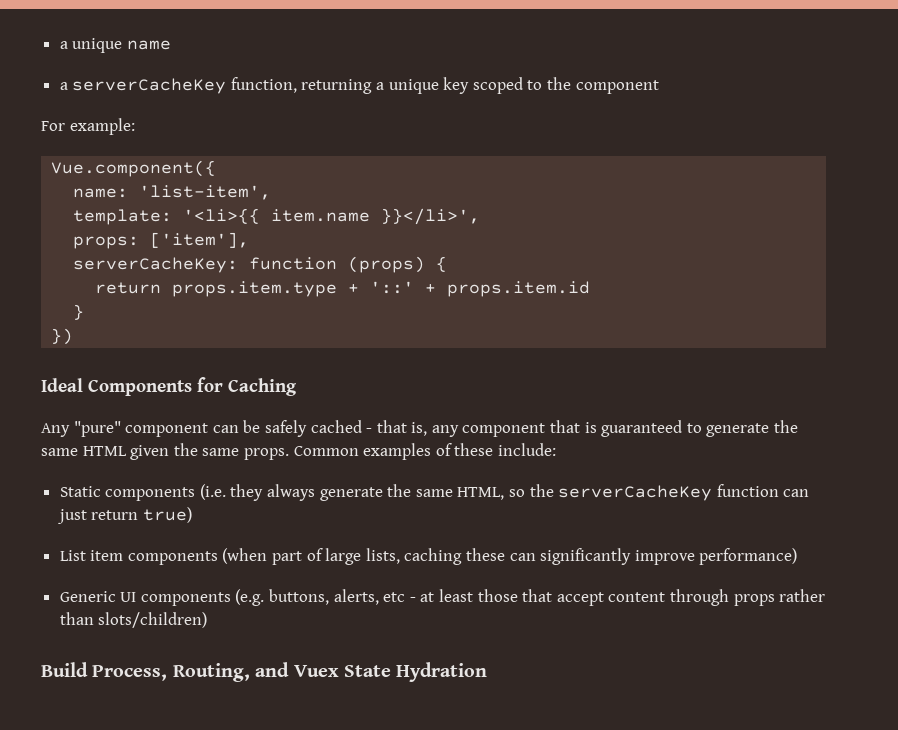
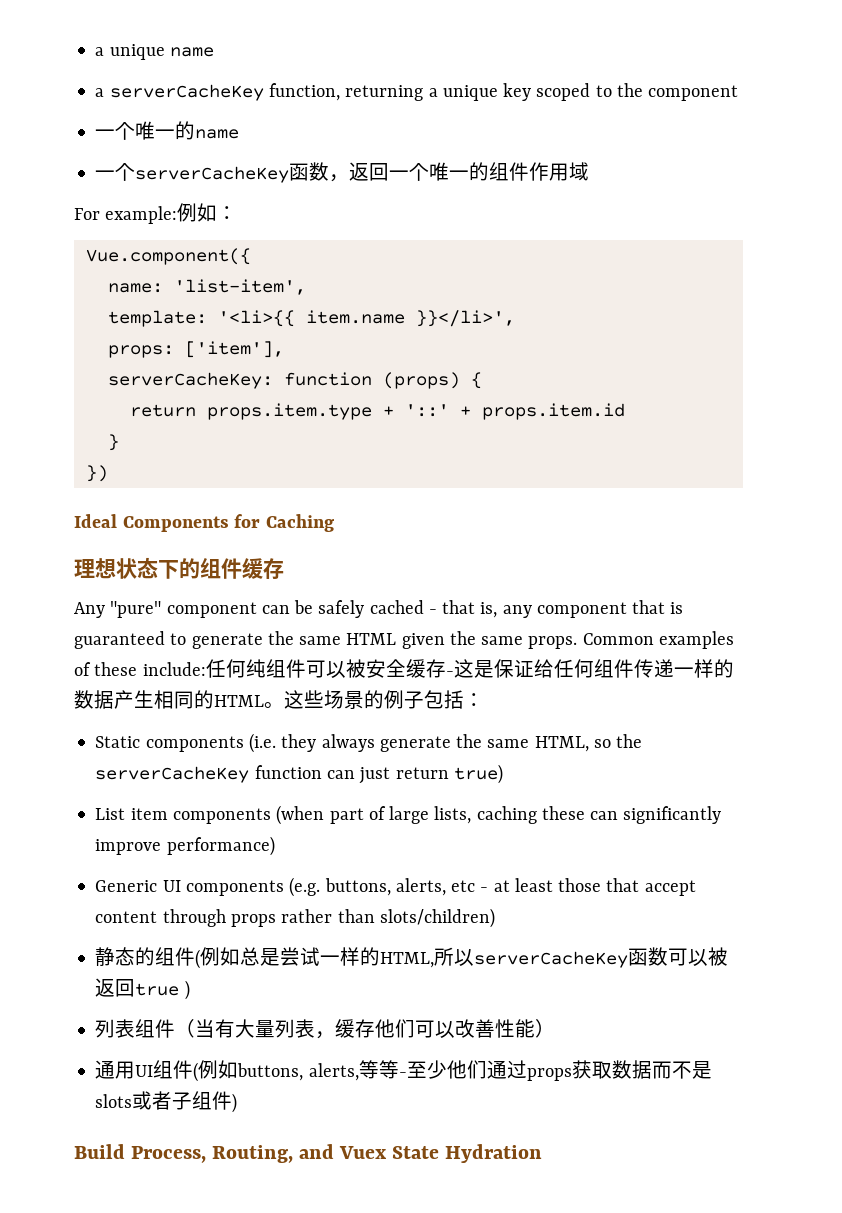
+ 一个唯一的name
+ 一个serverCacheKey函数，返回一个唯一的组件作用域
- For example:
+ For example:例如：
+ 理想状态下的组件缓存
- Common examples of these include:
+ Common examples of these include:任何纯组件可以被安全缓存-这是保证给任何组件传递一样的数据产生相同的HTML。这些场景的例子包括：
+ 静态的组件(例如总是尝试一样的HTML,所以serverCacheKey函数可以被返回true )
+ 列表组件（当有大量列表，缓存他们可以改善性能）
+ 通用UI组件(例如buttons, alerts,等等-至少他们通过props获取数据而不是slots或者子组件)

